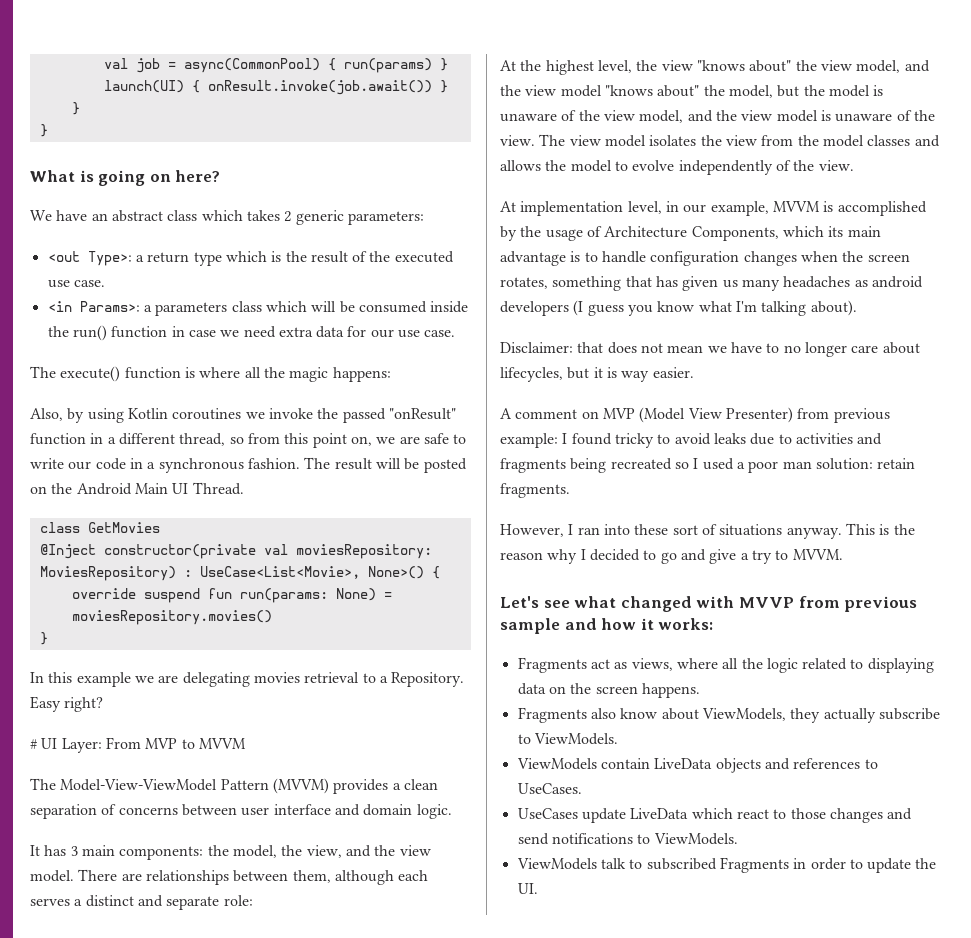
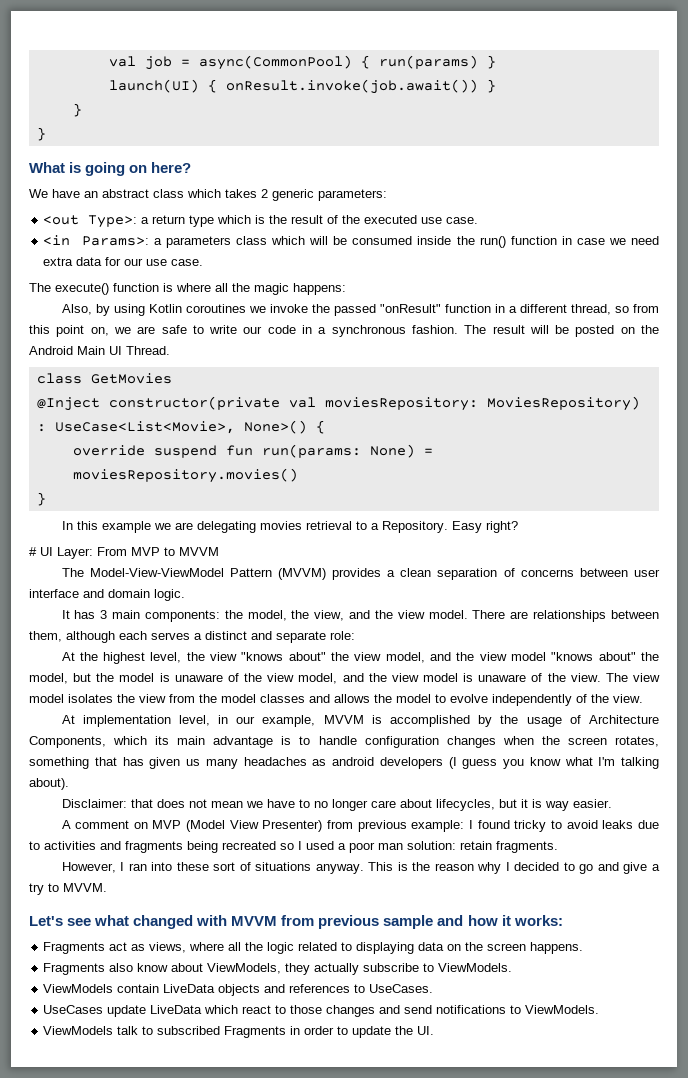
- Let's see what changed with MVVP from previous sample and how it works:
+ Let's see what changed with MVVM from previous sample and how it works:

